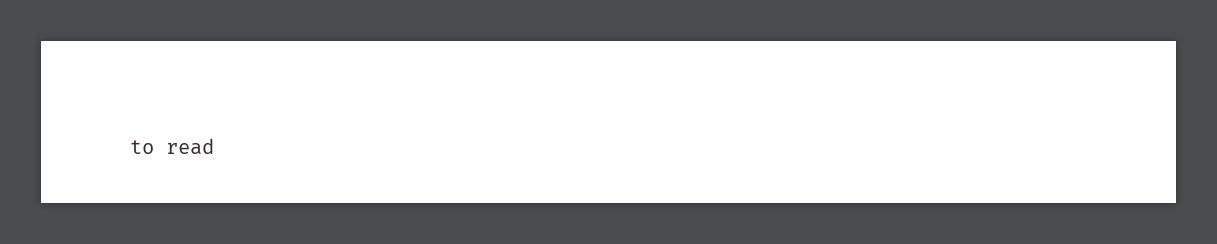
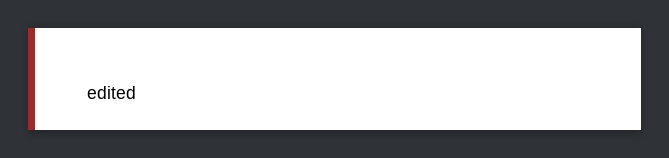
- to read
+ edited

